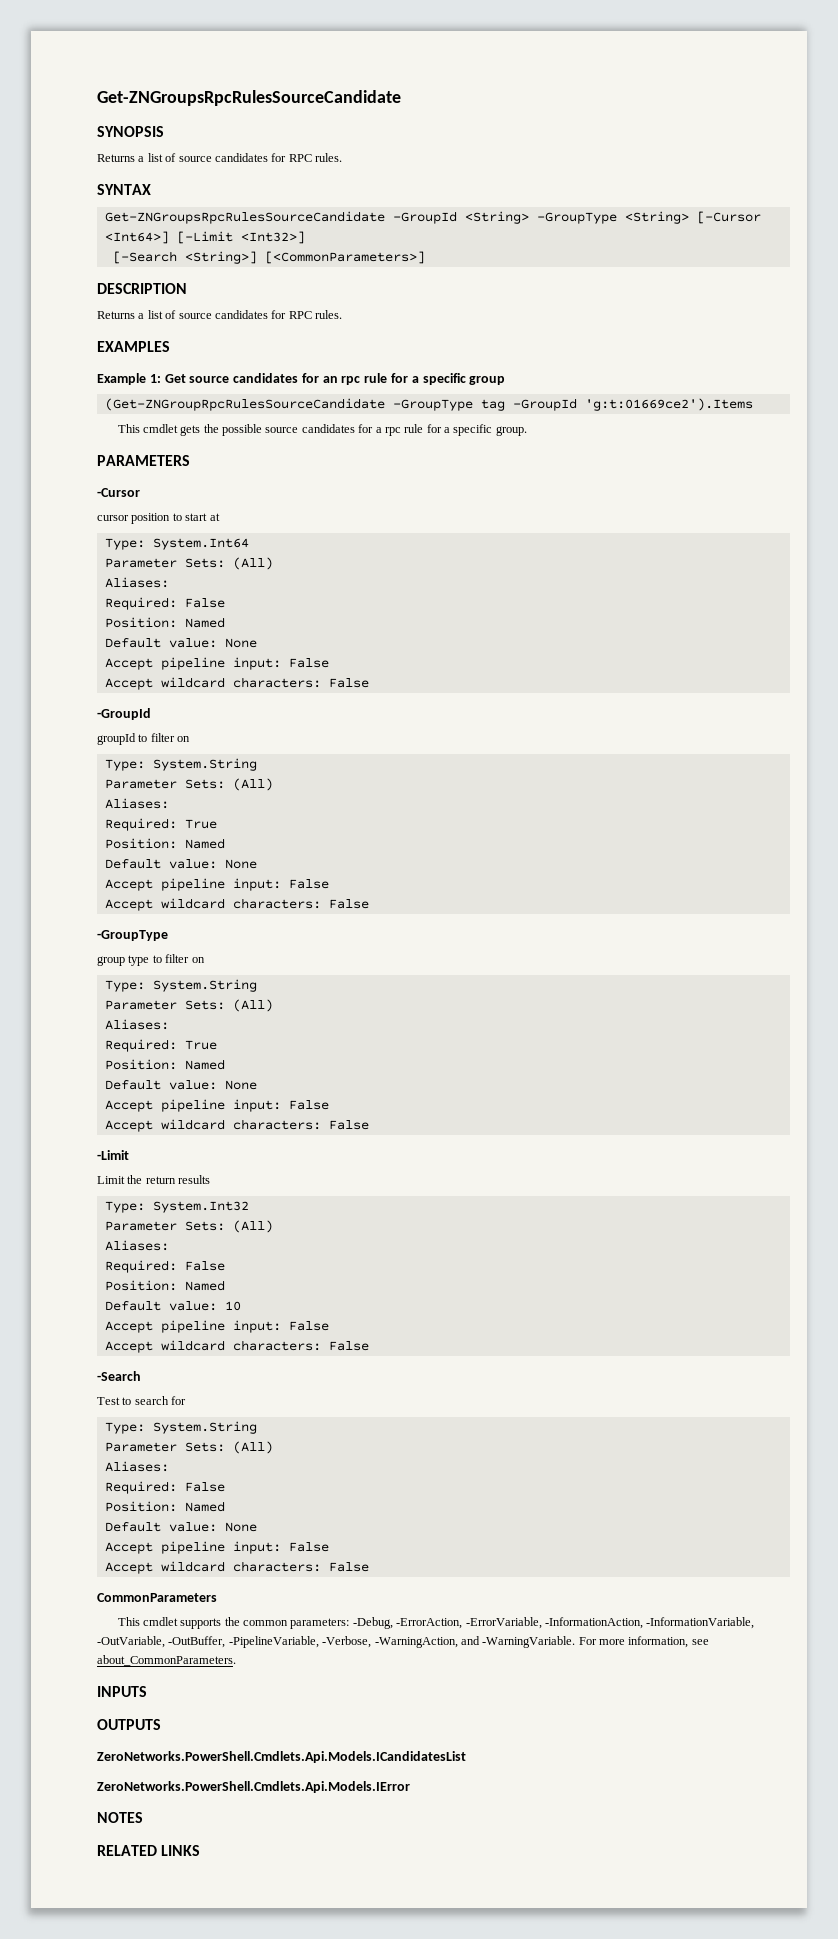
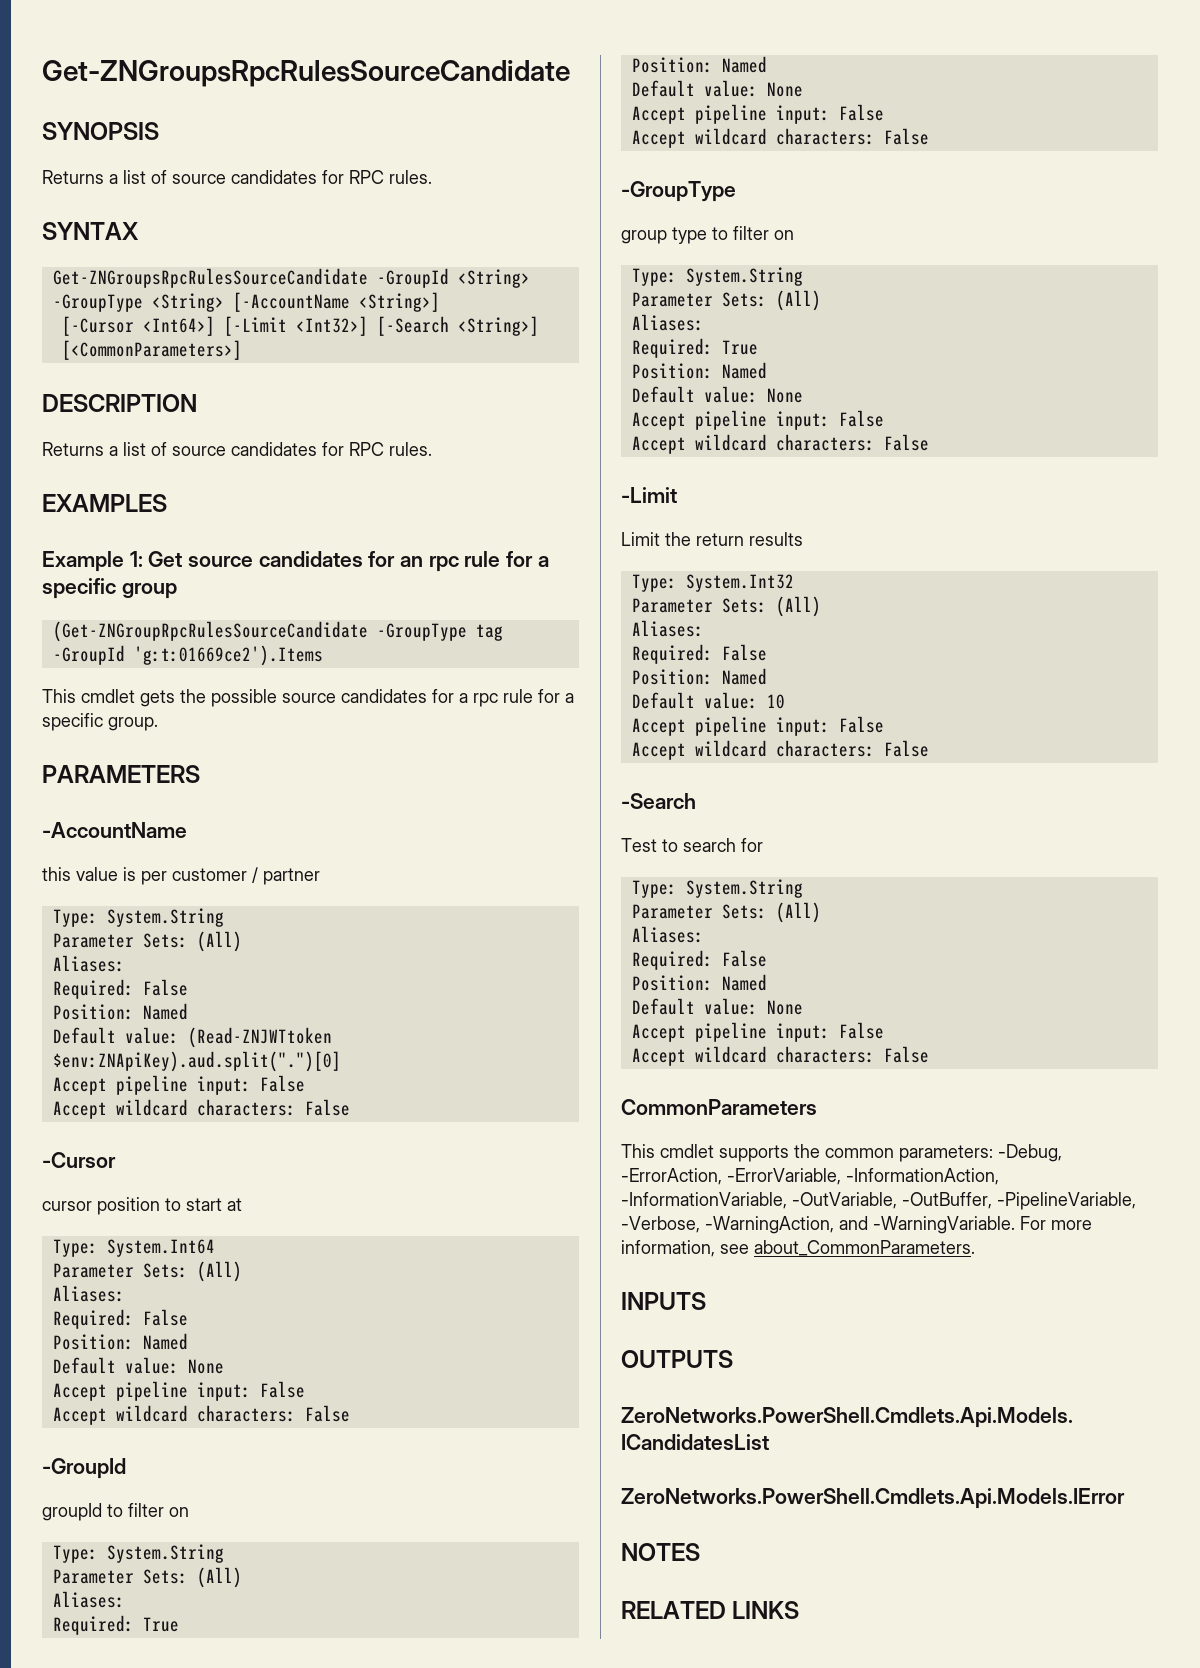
- Get-ZNGroupsRpcRulesSourceCandidate -GroupId <String> -GroupType <String> [-Cursor <Int64>] [-Limit <Int32>]
- [-Search <String>] [<CommonParameters>]
+ Get-ZNGroupsRpcRulesSourceCandidate -GroupId <String> -GroupType <String> [-AccountName <String>]
+ [-Cursor <Int64>] [-Limit <Int32>] [-Search <String>] [<CommonParameters>]
+ -AccountName
+ this value is per customer / partner
+ Type: System.String
+ Parameter Sets: (All)
+ Aliases:
+ Required: False
+ Position: Named
+ Default value: (Read-ZNJWTtoken $env:ZNApiKey).aud.split(".")[0]
+ Accept pipeline input: False
+ Accept wildcard characters: False

